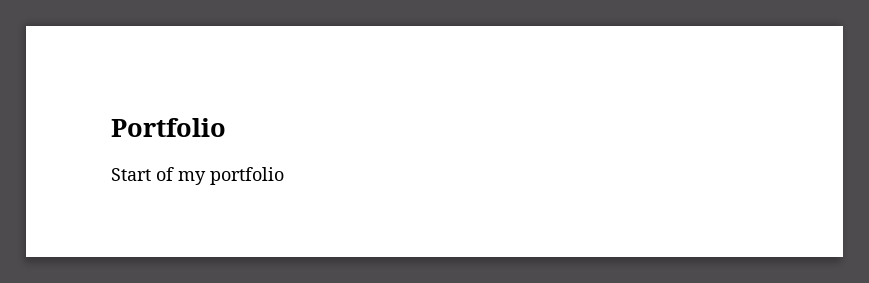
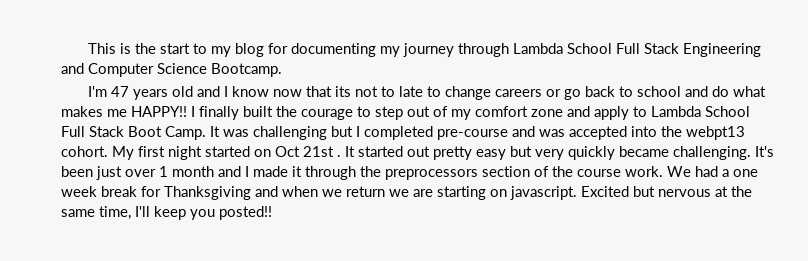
- Portfolio
- Start of my portfolio
+ This is the start to my blog for documenting my journey through Lambda School Full Stack Engineering and Computer Science Bootcamp.
+ I'm 47 years old and I know now that its not to late to change careers or go back to school and do what makes me HAPPY!! I finally built the courage to step out of my comfort zone and apply to Lambda School Full Stack Boot Camp. It was challenging but I completed pre-course and was accepted into the webpt13 cohort. My first night started on Oct 21st . It started out pretty easy but very quickly became challenging. It's been just over 1 month and I made it through the preprocessors section of the course work. We had a one week break for Thanksgiving and when we return we are starting on javascript. Excited but nervous at the same time, I'll keep you posted!!

